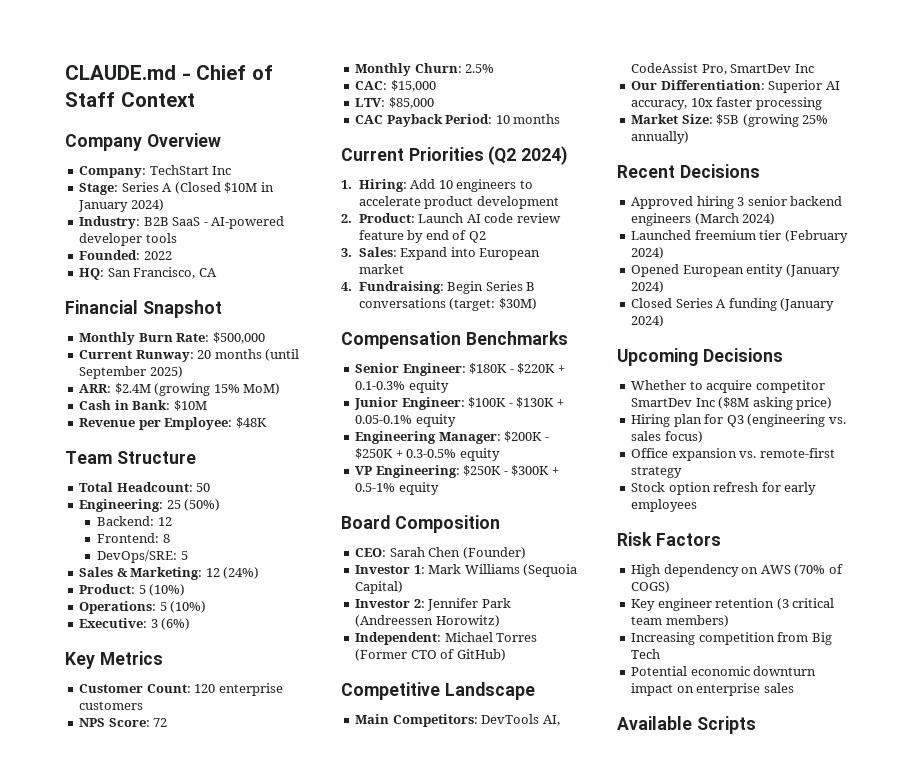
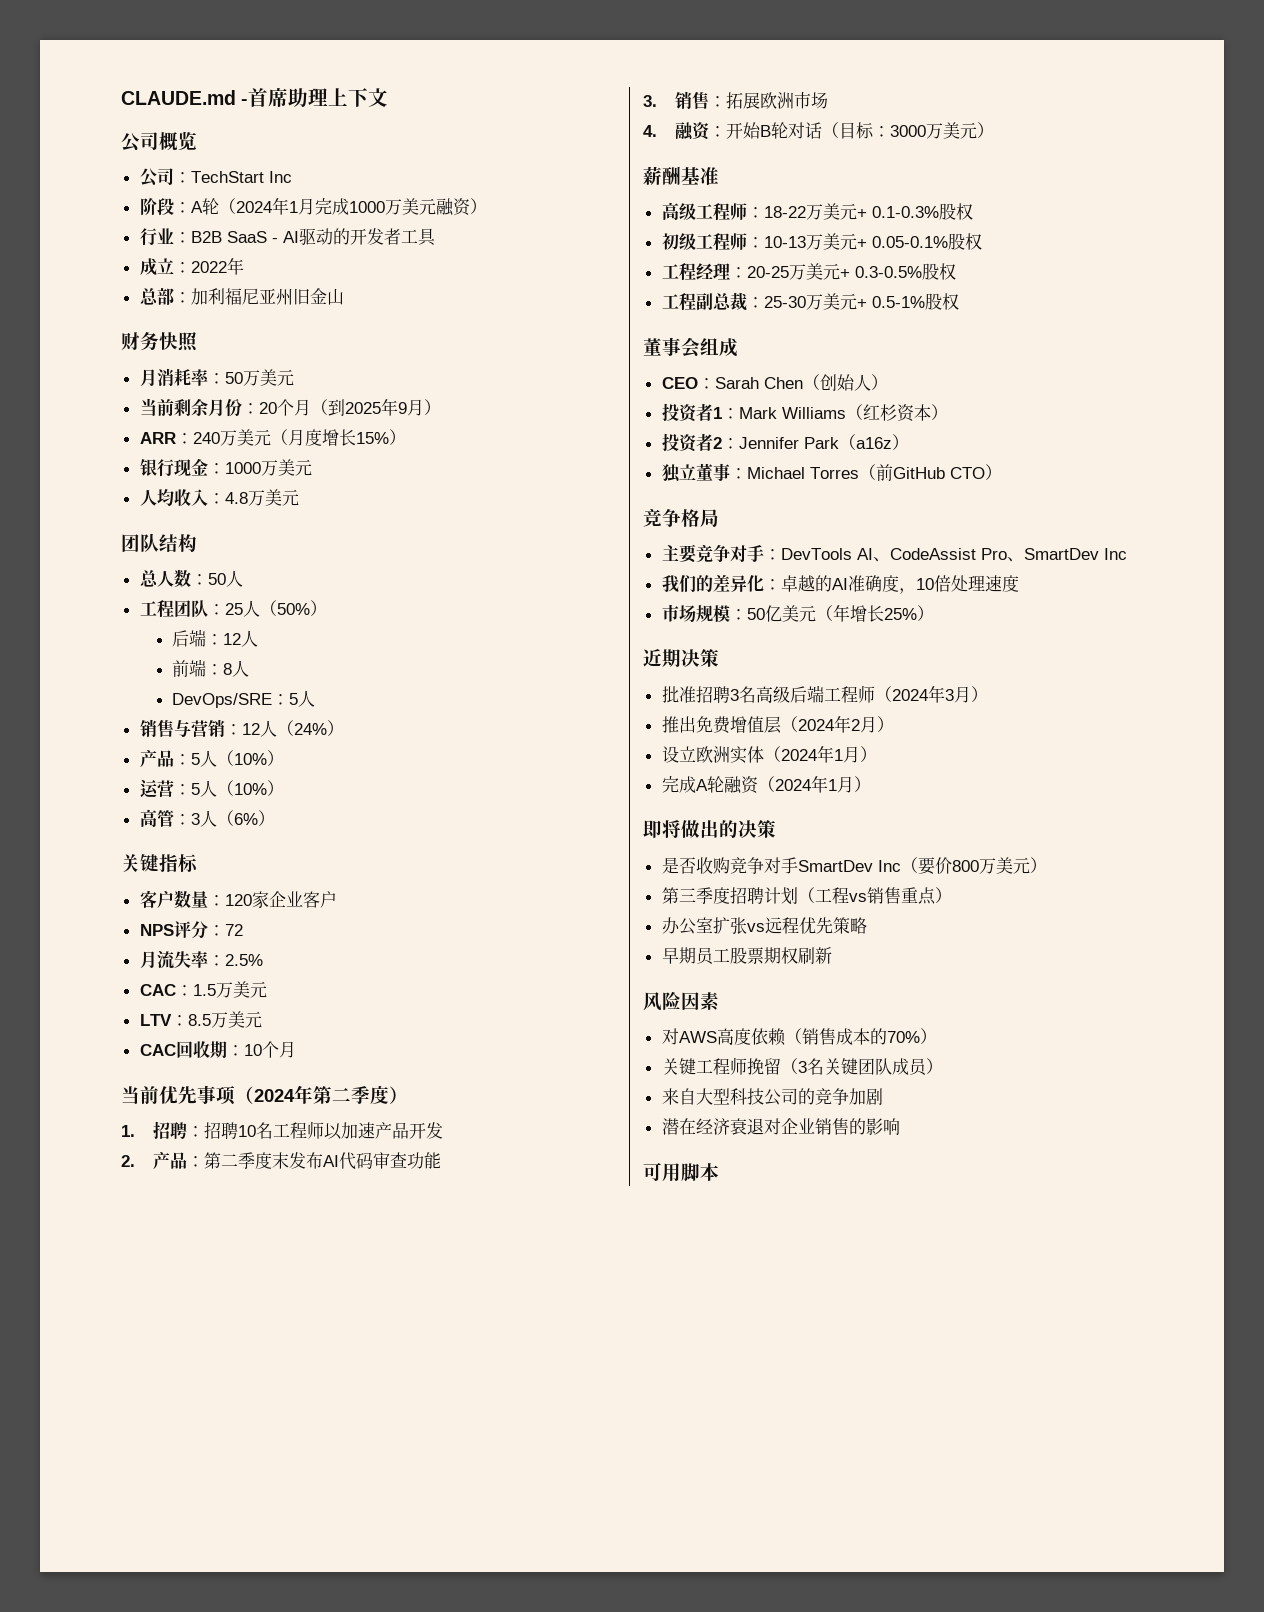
- CLAUDE.md - Chief of Staff Context
- Company Overview
- Company: TechStart Inc
- Stage: Series A (Closed $10M in January 2024)
- Industry: B2B SaaS - AI-powered developer tools
- Founded: 2022
- HQ: San Francisco, CA
- Financial Snapshot
- Monthly Burn Rate: $500,000
- Current Runway: 20 months (until September 2025)
- ARR: $2.4M (growing 15% MoM)
- Cash in Bank: $10M
- Revenue per Employee: $48K
- Team Structure
- Total Headcount: 50
- Engineering: 25 (50%)
- Backend: 12
- Frontend: 8
- DevOps/SRE: 5
- Sales & Marketing: 12 (24%)
- Product: 5 (10%)
- Operations: 5 (10%)
- Executive: 3 (6%)
- Key Metrics
- Customer Count: 120 enterprise customers
+ CLAUDE.md -首席助理上下文
+ 公司概览
+ 公司：TechStart Inc
+ 阶段：A轮（2024年1月完成1000万美元融资）
+ 行业：B2B SaaS - AI驱动的开发者工具
+ 成立：2022年
+ 总部：加利福尼亚州旧金山
+ 财务快照
+ 月消耗率：50万美元
+ 当前剩余月份：20个月（到2025年9月）
+ ARR：240万美元（月度增长15%）
+ 银行现金：1000万美元
+ 人均收入：4.8万美元
+ 团队结构
+ 总人数：50人
+ 工程团队：25人（50%）
+ 后端：12人
+ 前端：8人
+ DevOps/SRE：5人
+ 销售与营销：12人（24%）
+ 产品：5人（10%）
+ 运营：5人（10%）
+ 高管：3人（6%）
+ 关键指标
+ 客户数量：120家企业客户
- NPS Score: 72
+ NPS评分：72
- Monthly Churn: 2.5%
+ 月流失率：2.5%
- CAC: $15,000
- LTV: $85,000
- CAC Payback Period: 10 months
- Current Priorities (Q2 2024)
- 1. Hiring: Add 10 engineers to accelerate product development
- 2. Product: Launch AI code review feature by end of Q2
- 3. Sales: Expand into European market
- 4. Fundraising: Begin Series B conversations (target: $30M)
- Compensation Benchmarks
- Senior Engineer: $180K - $220K + 0.1-0.3% equity
- Junior Engineer: $100K - $130K + 0.05-0.1% equity
- Engineering Manager: $200K - $250K + 0.3-0.5% equity
- VP Engineering: $250K - $300K + 0.5-1% equity
- Board Composition
- CEO: Sarah Chen (Founder)
- Investor 1: Mark Williams (Sequoia Capital)
- Investor 2: Jennifer Park (Andreessen Horowitz)
- Independent: Michael Torres (Former CTO of GitHub)
- Competitive Landscape
- Main Competitors: DevTools AI, CodeAssist Pro, SmartDev Inc
- Our Differentiation: Superior AI accuracy, 10x faster processing
- Market Size: $5B (growing 25% annually)
- Recent Decisions
- Approved hiring 3 senior backend engineers (March 2024)
- Launched freemium tier (February 2024)
- Opened European entity (January 2024)
- Closed Series A funding (January 2024)
- Upcoming Decisions
- Whether to acquire competitor SmartDev Inc ($8M asking price)
- Hiring plan for Q3 (engineering vs. sales focus)
- Office expansion vs. remote-first strategy
- Stock option refresh for early employees
- Risk Factors
- High dependency on AWS (70% of COGS)
- Key engineer retention (3 critical team members)
- Increasing competition from Big Tech
- Potential economic downturn impact on enterprise sales
- Available Scripts
+ CAC：1.5万美元
+ LTV：8.5万美元
+ CAC回收期：10个月
+ 当前优先事项（2024年第二季度）
+ 1.招聘：招聘10名工程师以加速产品开发
+ 2.产品：第二季度末发布AI代码审查功能
+ 3.销售：拓展欧洲市场
+ 4.融资：开始B轮对话（目标：3000万美元）
+ 薪酬基准
+ 高级工程师：18-22万美元+ 0.1-0.3%股权
+ 初级工程师：10-13万美元+ 0.05-0.1%股权
+ 工程经理：20-25万美元+ 0.3-0.5%股权
+ 工程副总裁：25-30万美元+ 0.5-1%股权
+ 董事会组成
+ CEO：Sarah Chen（创始人）
+ 投资者1：Mark Williams（红杉资本）
+ 投资者2：Jennifer Park（a16z）
+ 独立董事：Michael Torres（前GitHub CTO）
+ 竞争格局
+ 主要竞争对手：DevTools AI、CodeAssist Pro、SmartDev Inc
+ 我们的差异化：卓越的AI准确度，10倍处理速度
+ 市场规模：50亿美元（年增长25%）
+ 近期决策
+ 批准招聘3名高级后端工程师（2024年3月）
+ 推出免费增值层（2024年2月）
+ 设立欧洲实体（2024年1月）
+ 完成A轮融资（2024年1月）
+ 即将做出的决策
+ 是否收购竞争对手SmartDev Inc（要价800万美元）
+ 第三季度招聘计划（工程vs销售重点）
+ 办公室扩张vs远程优先策略
+ 早期员工股票期权刷新
+ 风险因素
+ 对AWS高度依赖（销售成本的70%）
+ 关键工程师挽留（3名关键团队成员）
+ 来自大型科技公司的竞争加剧
+ 潜在经济衰退对企业销售的影响
+ 可用脚本

